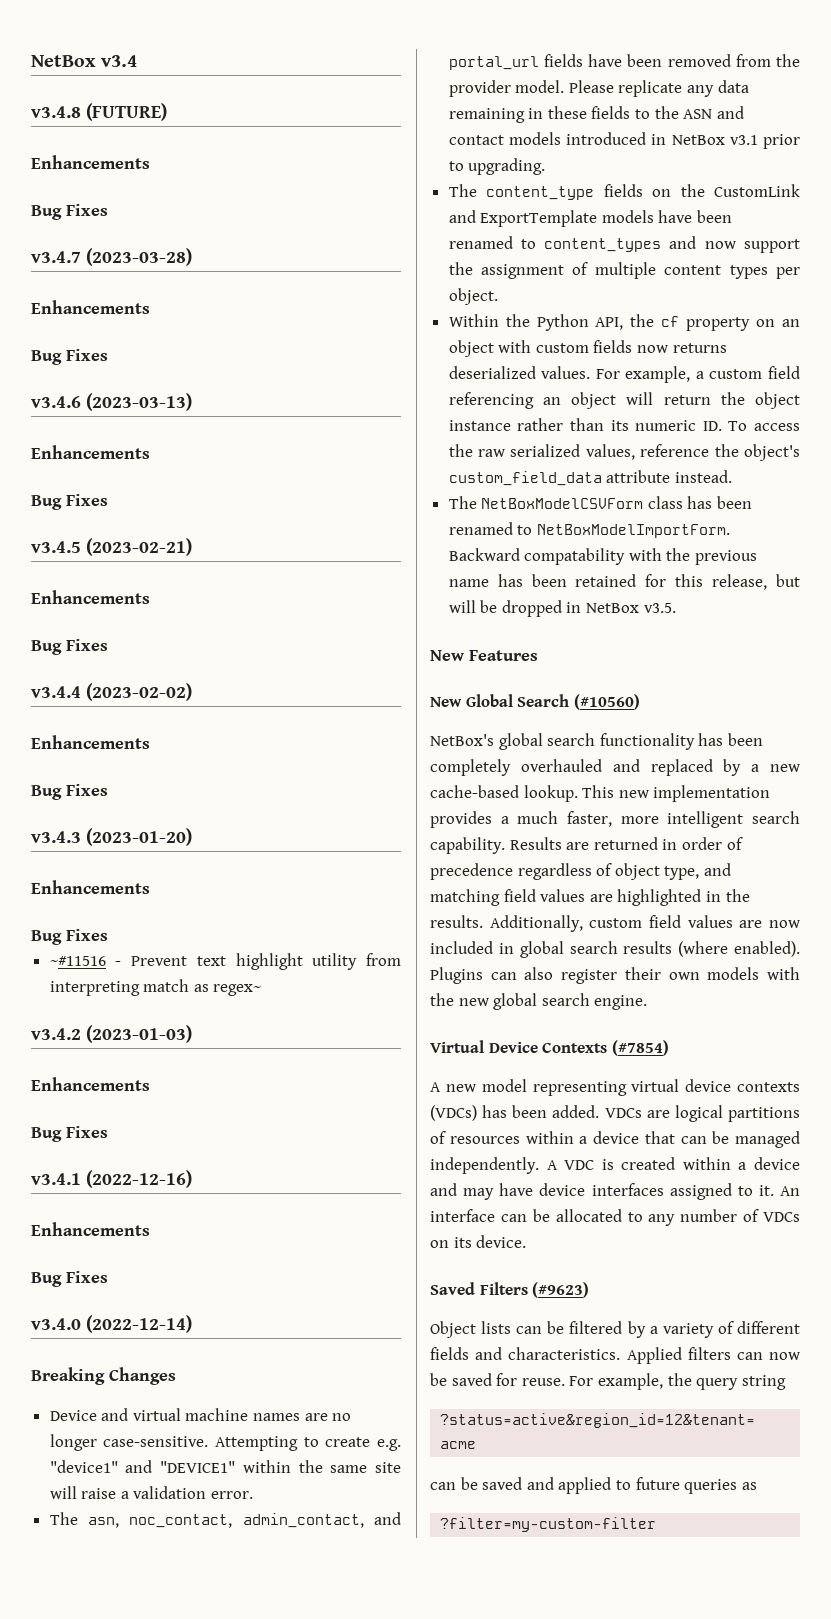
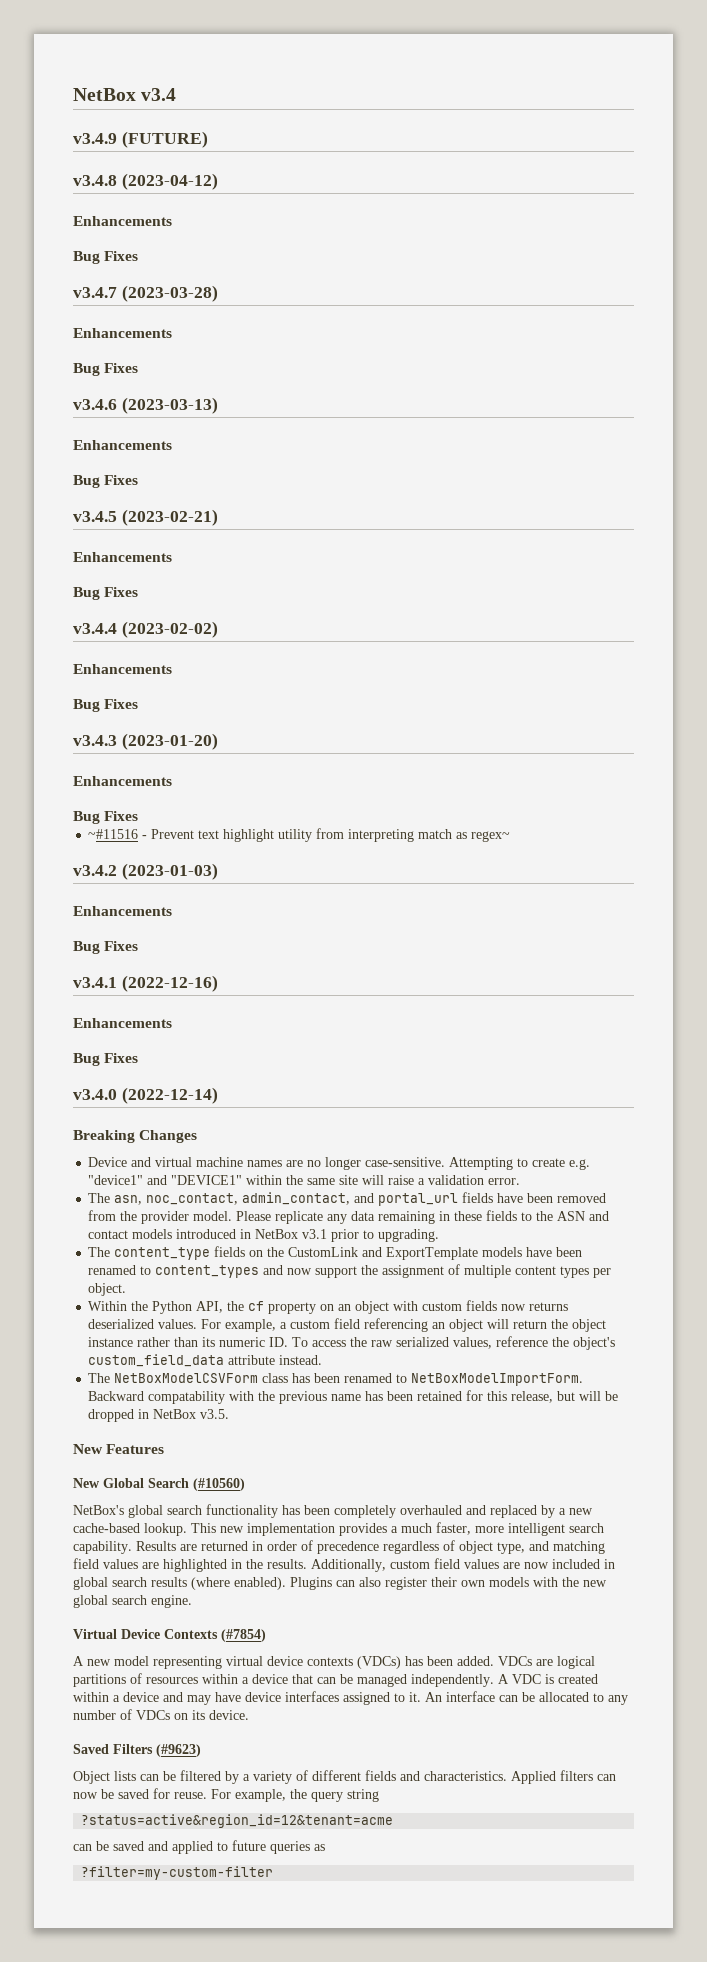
+ v3.4.9 (FUTURE)
- v3.4.8 (FUTURE)
+ v3.4.8 (2023-04-12)

